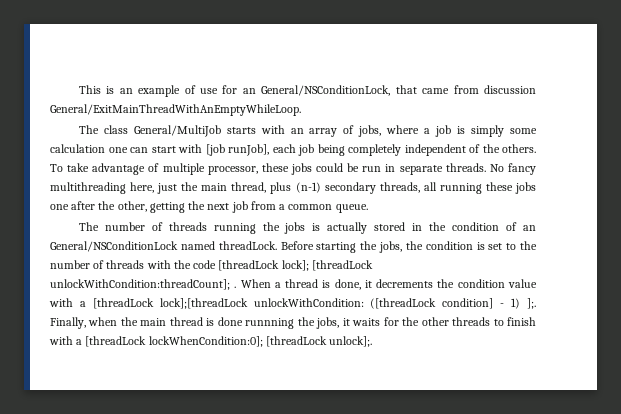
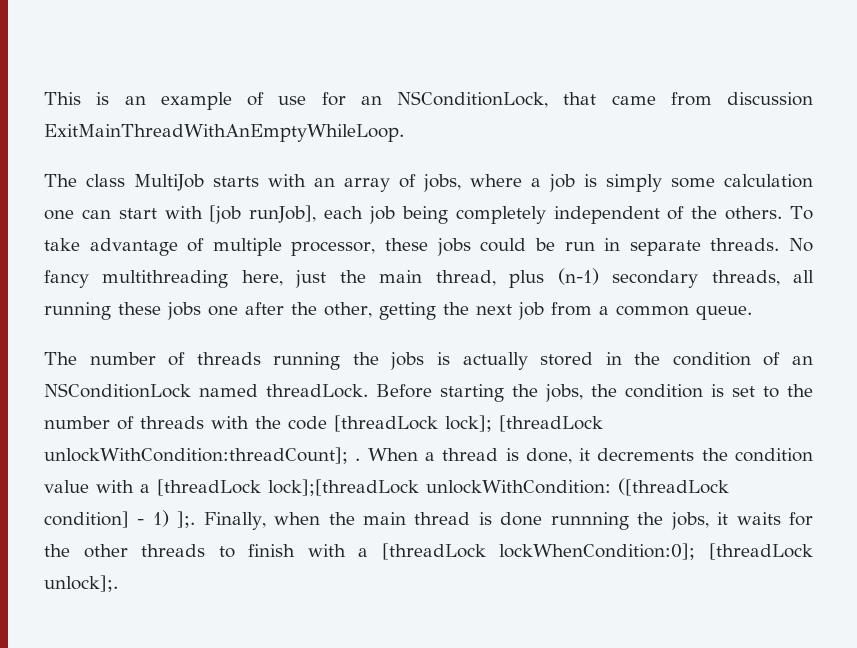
- This is an example of use for an General/NSConditionLock, that came from discussion General/ExitMainThreadWithAnEmptyWhileLoop.
+ This is an example of use for an NSConditionLock, that came from discussion ExitMainThreadWithAnEmptyWhileLoop.
- The class General/MultiJob starts with an array of jobs, where a job is simply some calculation one can start with [job runJob], each job being completely independent of the others.
+ The class MultiJob starts with an array of jobs, where a job is simply some calculation one can start with [job runJob], each job being completely independent of the others.
- The number of threads running the jobs is actually stored in the condition of an General/NSConditionLock named threadLock.
+ The number of threads running the jobs is actually stored in the condition of an NSConditionLock named threadLock.

